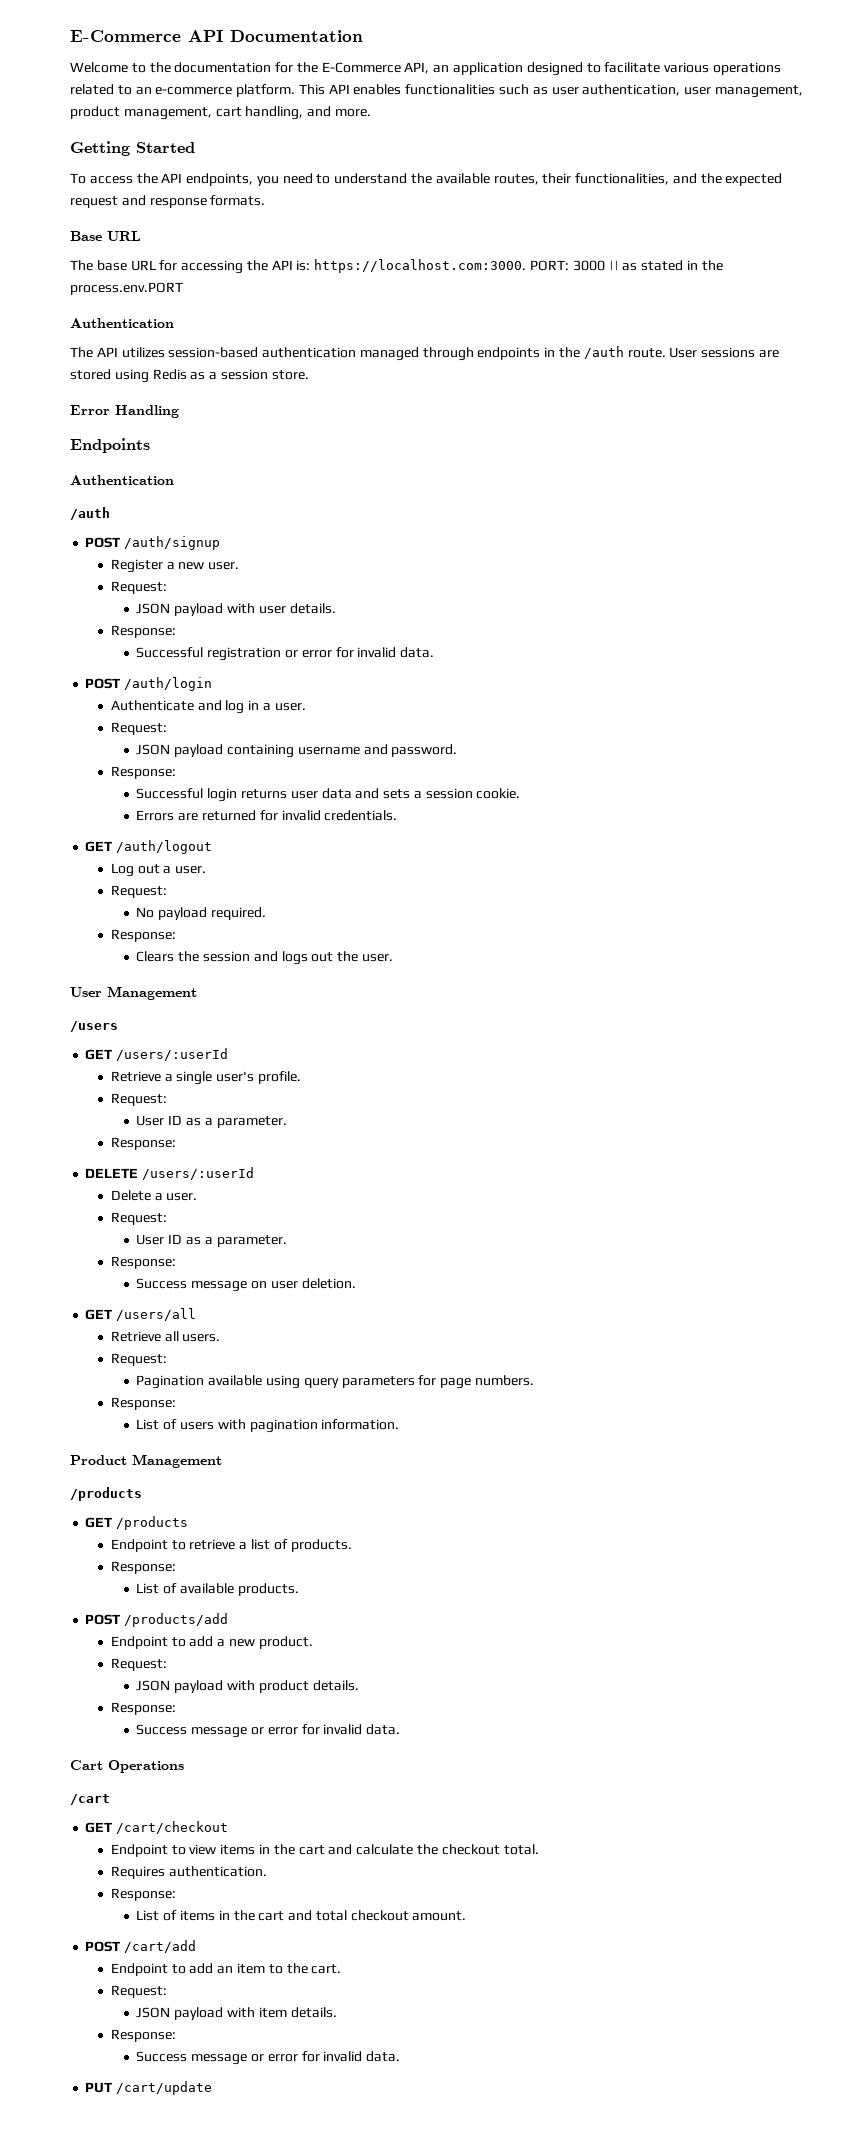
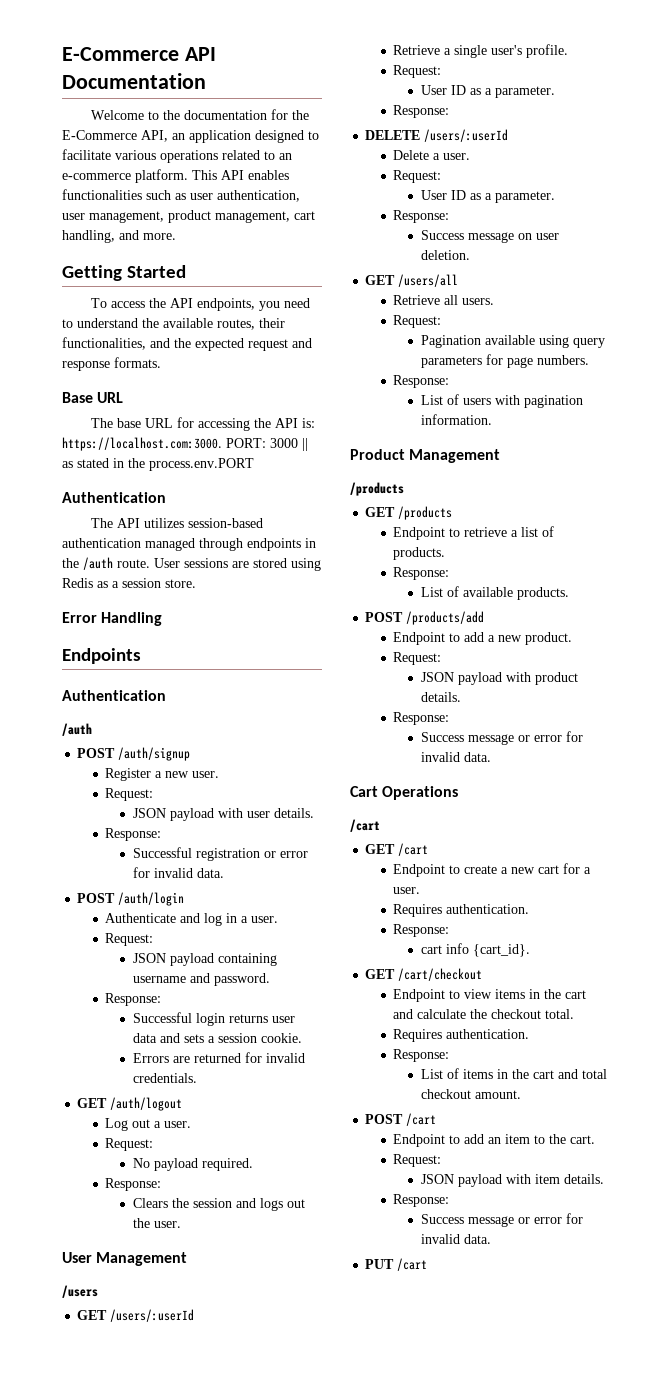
+ GET /cart
+ Endpoint to create a new cart for a user.
+ Requires authentication.
+ Response:
+ cart info {cart_id}.
- POST /cart/add
+ POST /cart
- PUT /cart/update
+ PUT /cart

